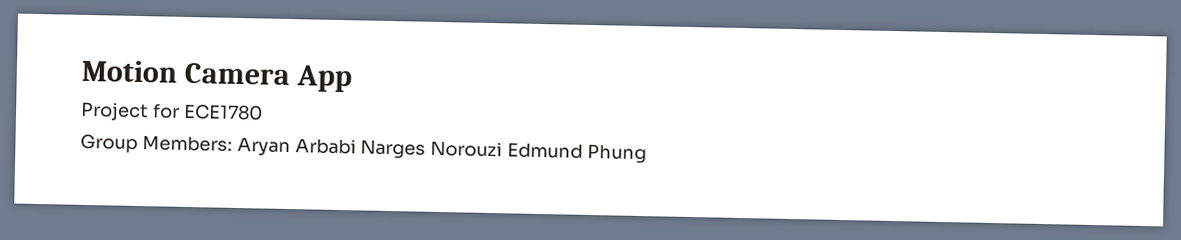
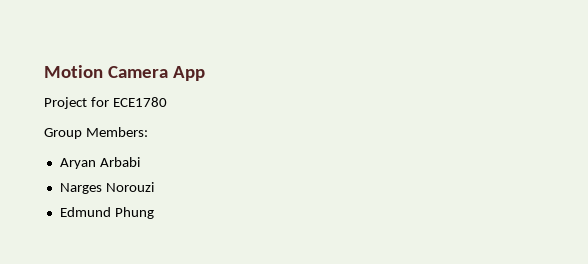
- Group Members: Aryan Arbabi Narges Norouzi Edmund Phung
+ Group Members:
+ Aryan Arbabi
+ Narges Norouzi
+ Edmund Phung

